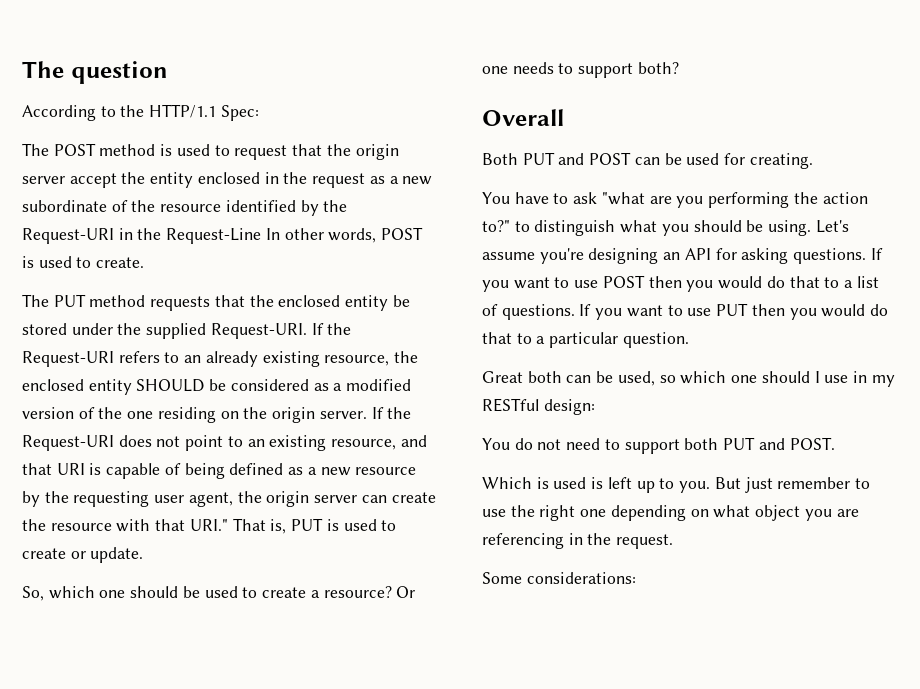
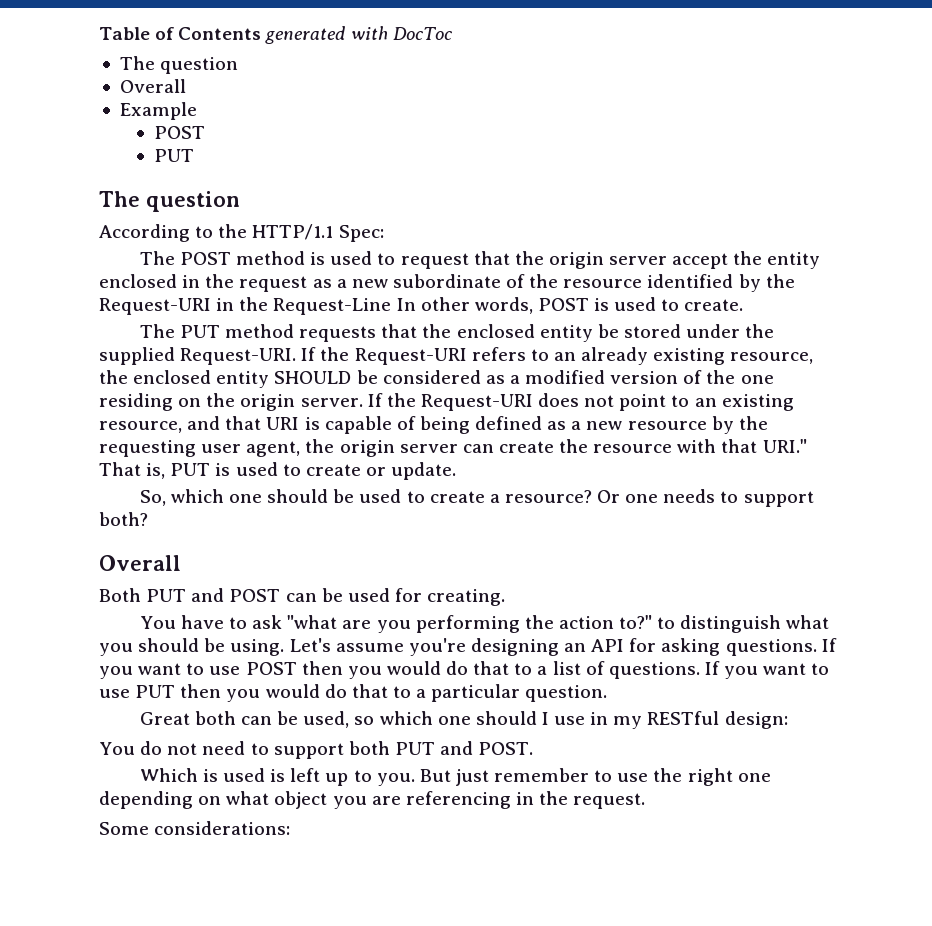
+ Table of Contents generated with DocToc
+ The question
+ Overall
+ Example
+ POST
+ PUT

